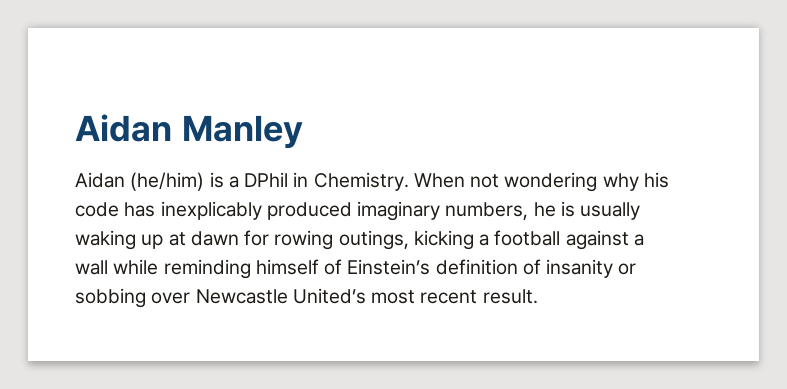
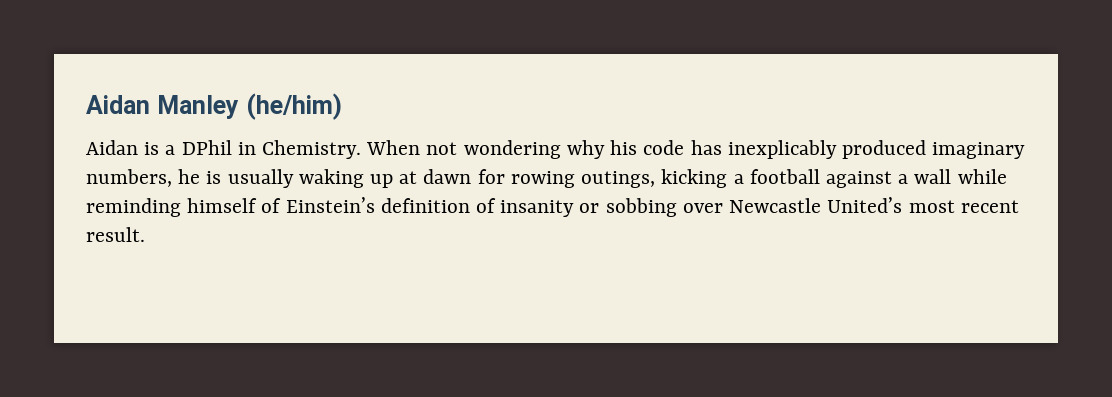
- Aidan Manley
- Aidan (he/him) is a DPhil in Chemistry.
+ Aidan Manley (he/him)
+ Aidan is a DPhil in Chemistry.

